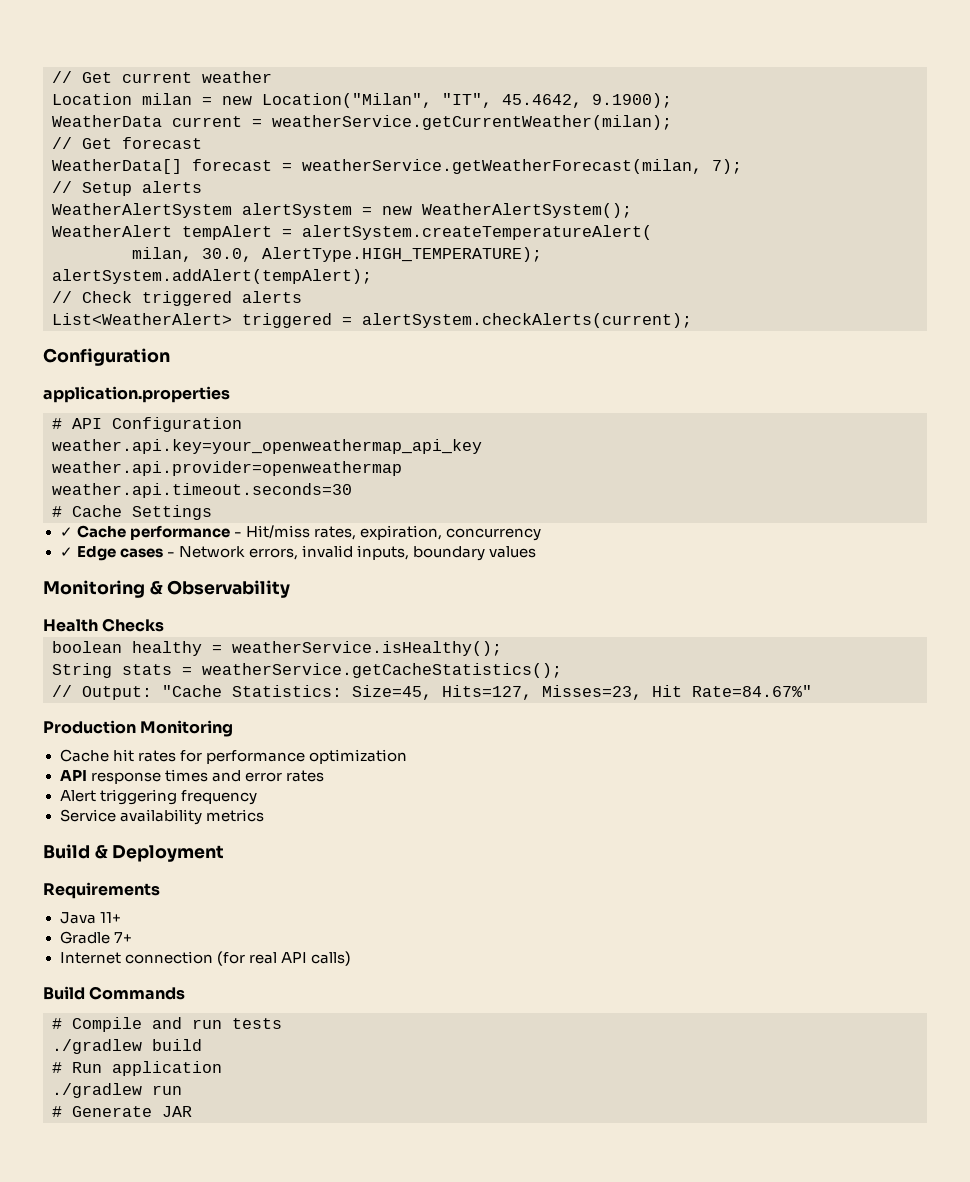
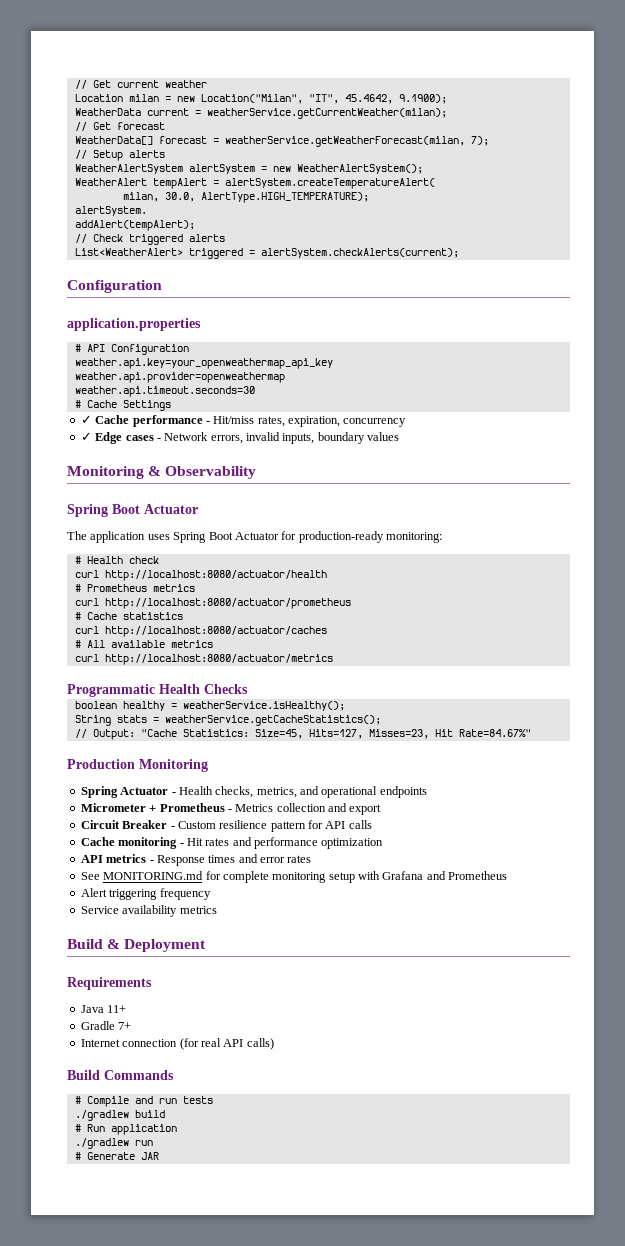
- alertSystem.addAlert(tempAlert);
+ alertSystem.
+ addAlert(tempAlert);
  Monitoring & Observability
- Health Checks
+ Spring Boot Actuator
+ The application uses Spring Boot Actuator for production-ready monitoring:
+ # Health check
+ curl http://localhost:8080/actuator/health
+ # Prometheus metrics
+ curl http://localhost:8080/actuator/prometheus
+ # Cache statistics
+ curl http://localhost:8080/actuator/caches
+ # All available metrics
+ curl http://localhost:8080/actuator/metrics
+ Programmatic Health Checks
- Cache hit rates for performance optimization
+ Spring Actuator - Health checks, metrics, and operational endpoints
+ Micrometer + Prometheus - Metrics collection and export
+ Circuit Breaker - Custom resilience pattern for API calls
+ Cache monitoring - Hit rates and performance optimization
- API response times and error rates
+ API metrics - Response times and error rates
+ See MONITORING.md for complete monitoring setup with Grafana and Prometheus

